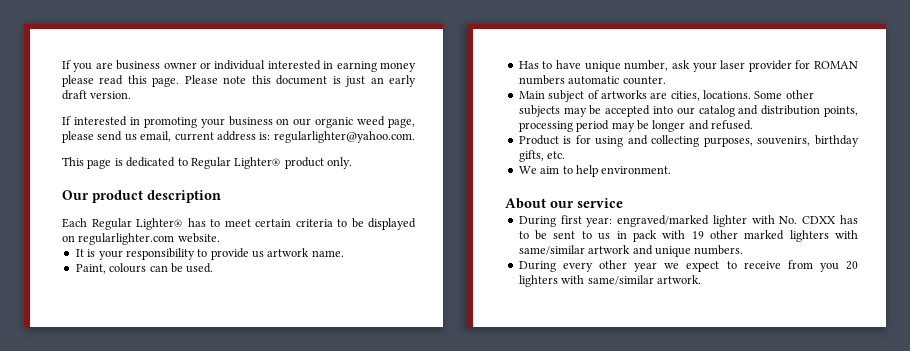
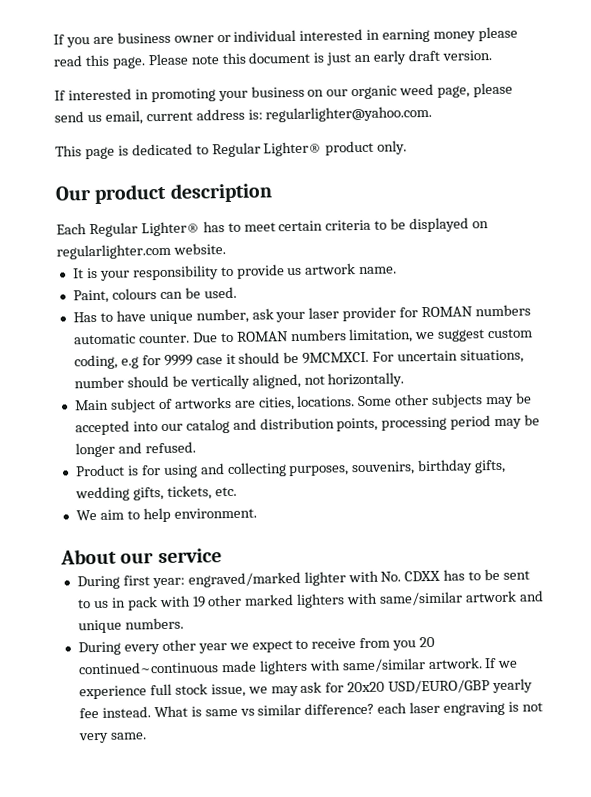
+ Due to ROMAN numbers limitation, we suggest custom coding, e.g for 9999 case it should be 9MCMXCI. For uncertain situations, number should be vertically aligned, not horizontally.
- Product is for using and collecting purposes, souvenirs, birthday gifts, etc.
+ Product is for using and collecting purposes, souvenirs, birthday gifts, wedding gifts, tickets, etc.
- During every other year we expect to receive from you 20 lighters with same/similar artwork.
+ During every other year we expect to receive from you 20 continued~continuous made lighters with same/similar artwork.
+ If we experience full stock issue, we may ask for 20x20 USD/EURO/GBP yearly fee instead. What is same vs similar difference? each laser engraving is not very same.

